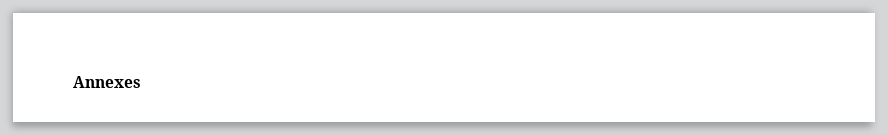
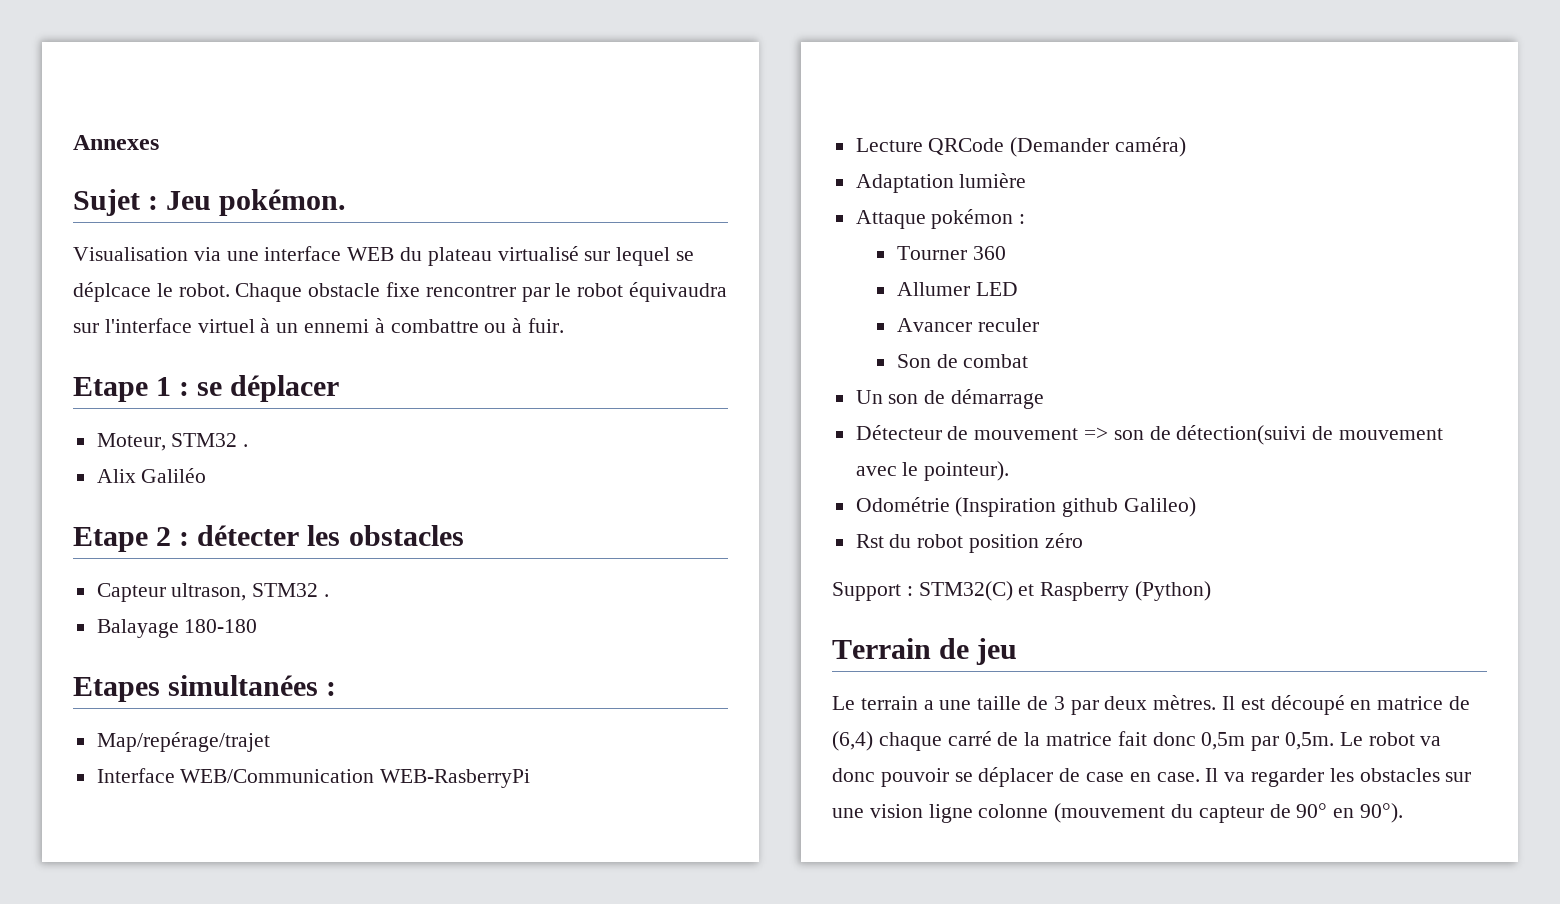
+ Sujet : Jeu pokémon.
+ Visualisation via une interface WEB du plateau virtualisé sur lequel se déplcace le robot. Chaque obstacle fixe rencontrer par le robot équivaudra sur l'interface virtuel à un ennemi à combattre ou à fuir.
+ Etape 1 : se déplacer
+ Moteur, STM32 .
+ Alix Galiléo
+ Etape 2 : détecter les obstacles
+ Capteur ultrason, STM32 .
+ Balayage 180-180
+ Etapes simultanées :
+ Map/repérage/trajet
+ Interface WEB/Communication WEB-RasberryPi
+ Lecture QRCode (Demander caméra)
+ Adaptation lumière
+ Attaque pokémon :
+ Tourner 360
+ Allumer LED
+ Avancer reculer
+ Son de combat
+ Un son de démarrage
+ Détecteur de mouvement => son de détection(suivi de mouvement avec le pointeur).
+ Odométrie (Inspiration github Galileo)
+ Rst du robot position zéro
+ Support : STM32(C) et Raspberry (Python)
+ Terrain de jeu
+ Le terrain a une taille de 3 par deux mètres. Il est découpé en matrice de (6,4) chaque carré de la matrice fait donc 0,5m par 0,5m. Le robot va donc pouvoir se déplacer de case en case. Il va regarder les obstacles sur une vision ligne colonne (mouvement du capteur de 90° en 90°).

